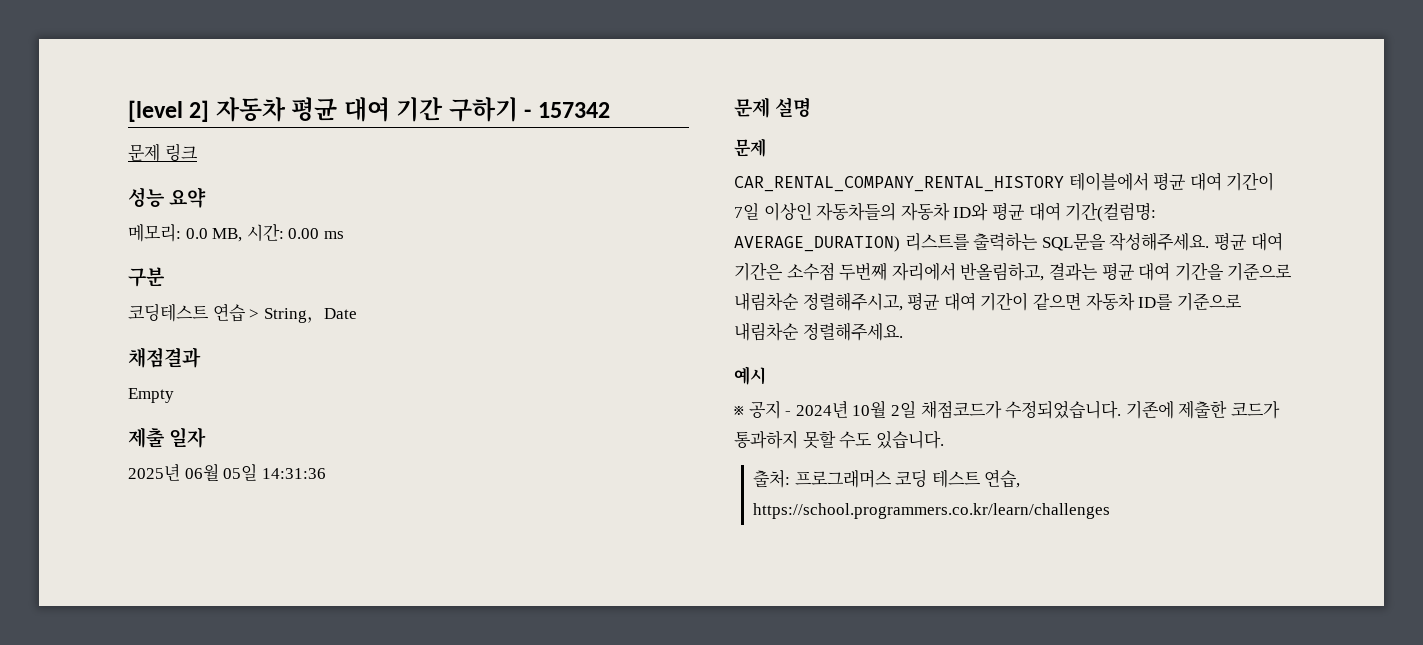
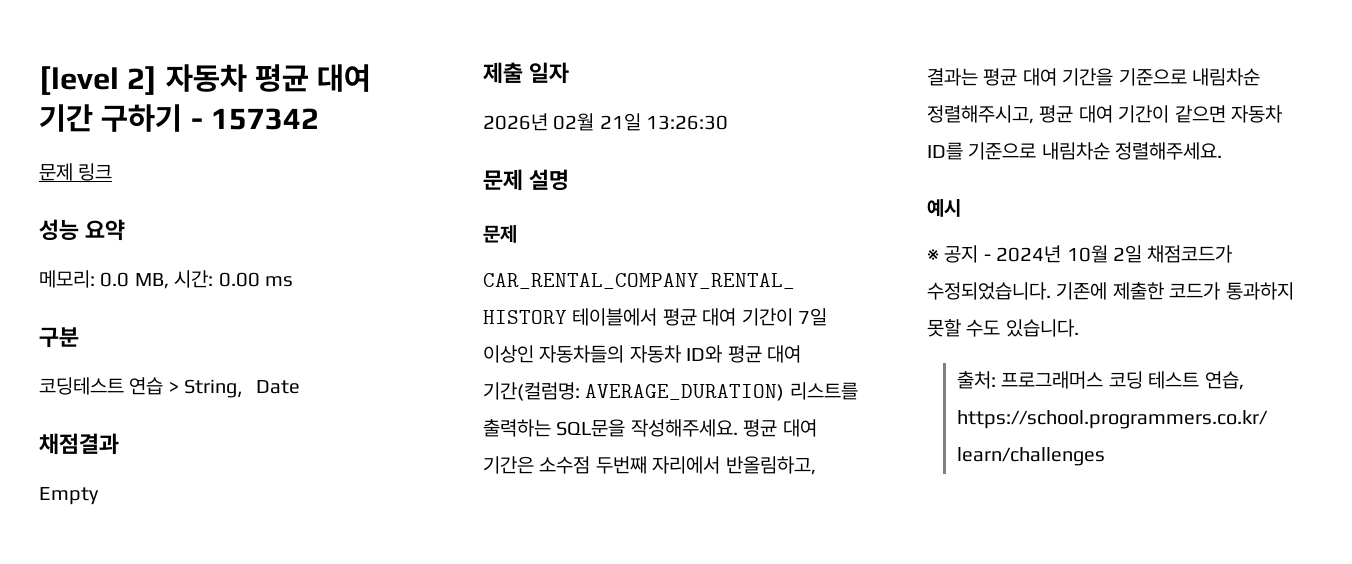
- 2025년 06월 05일 14:31:36
+ 2026년 02월 21일 13:26:30

